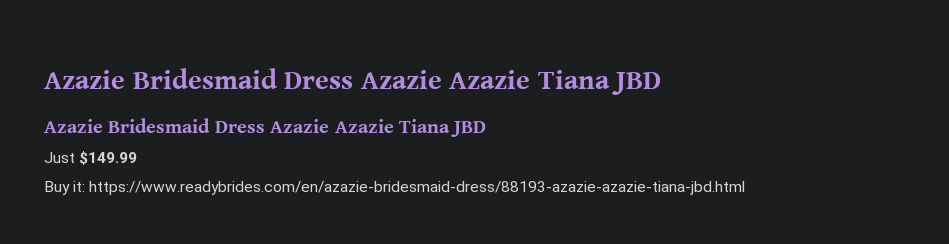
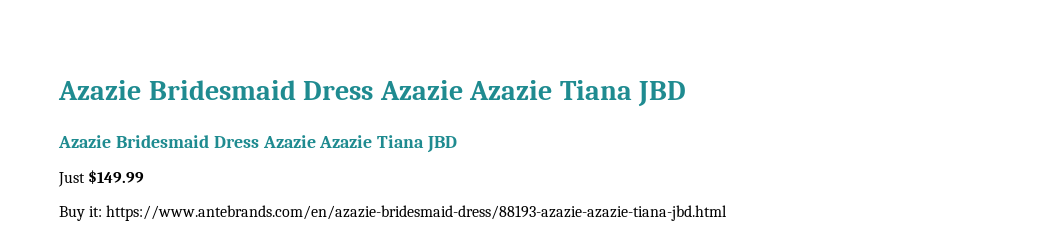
- Buy it: https://www.readybrides.com/en/azazie-bridesmaid-dress/88193-azazie-azazie-tiana-jbd.html
+ Buy it: https://www.antebrands.com/en/azazie-bridesmaid-dress/88193-azazie-azazie-tiana-jbd.html

